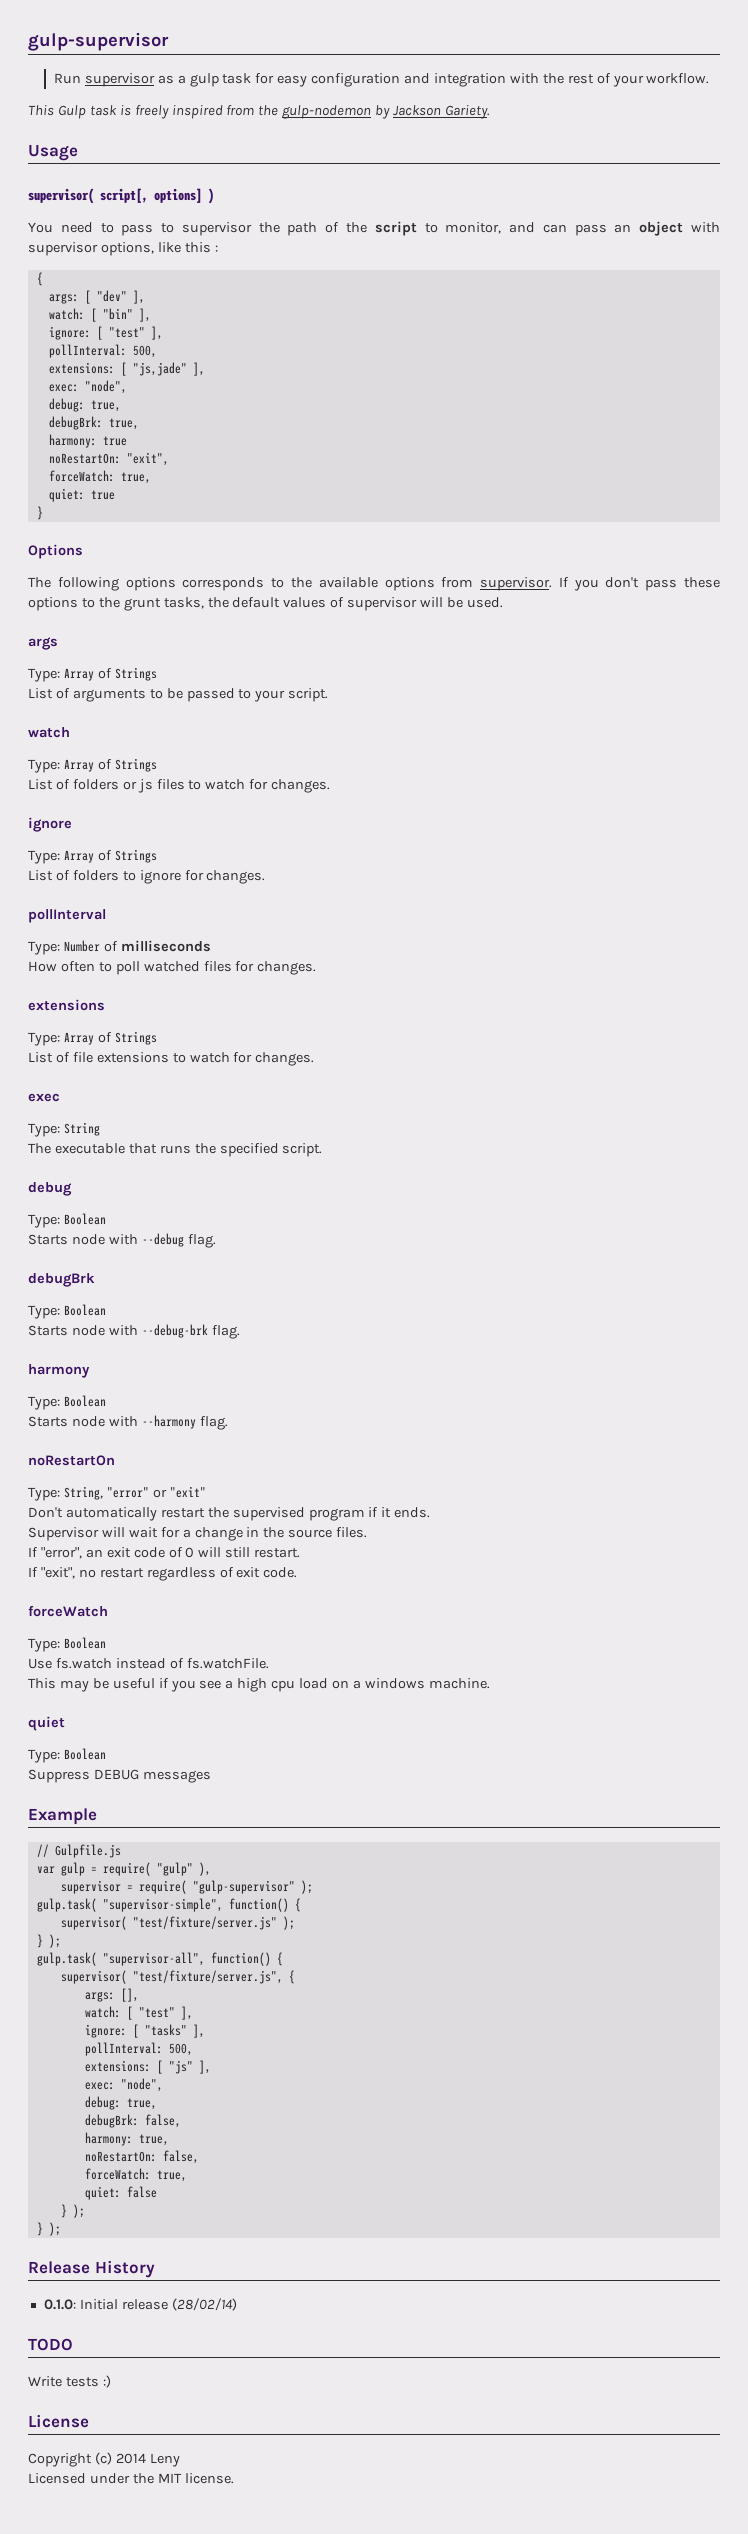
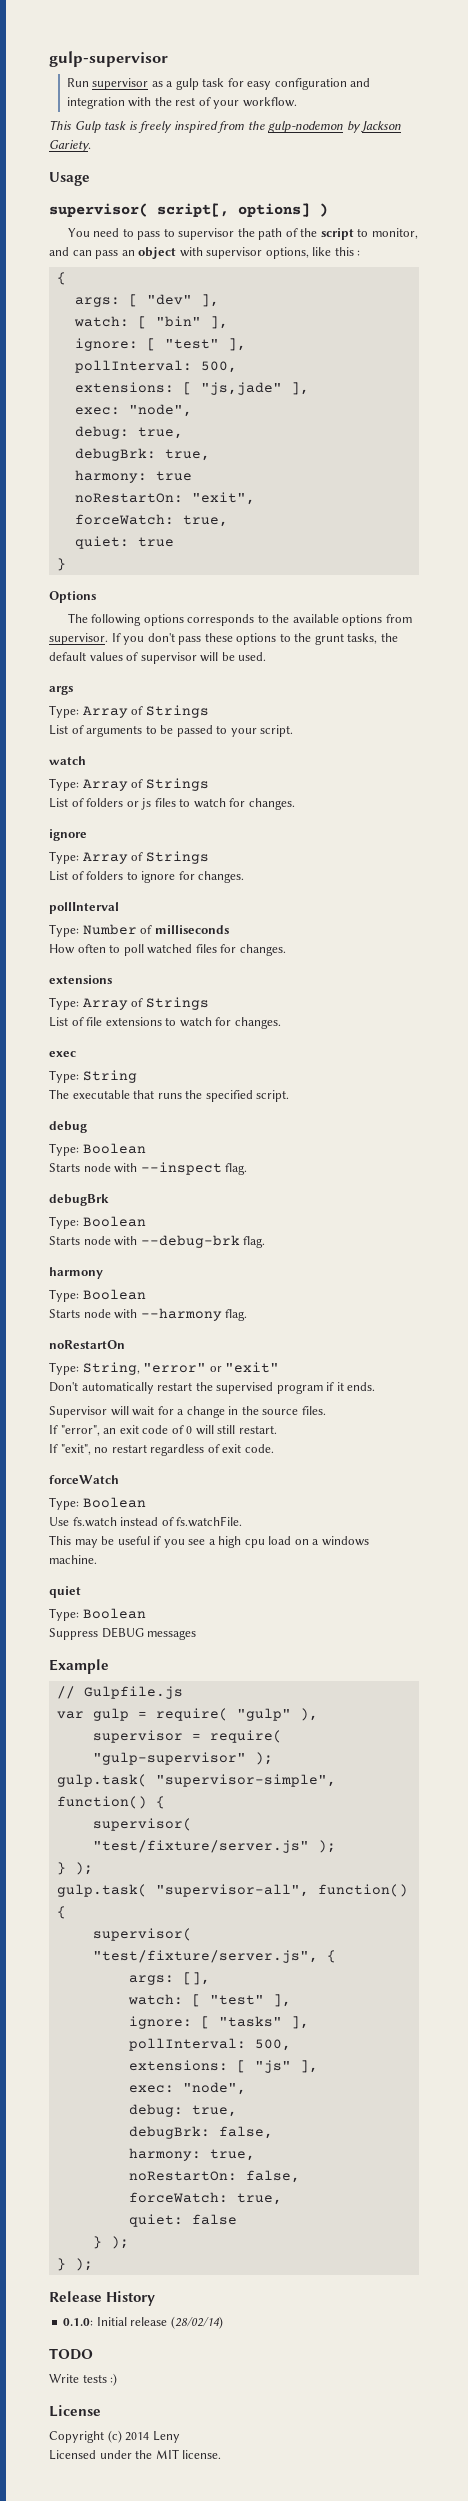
- Starts node with --debug flag.
+ Starts node with --inspect flag.

